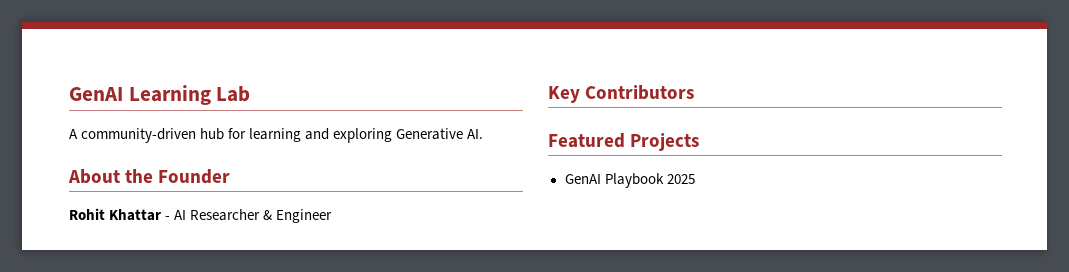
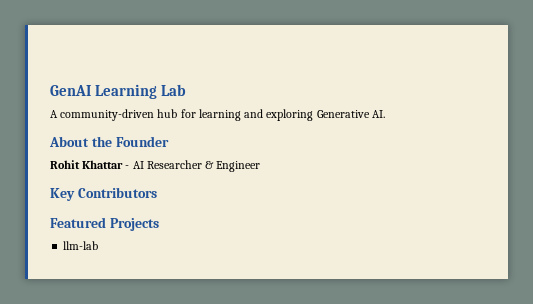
- GenAI Playbook 2025
+ llm-lab

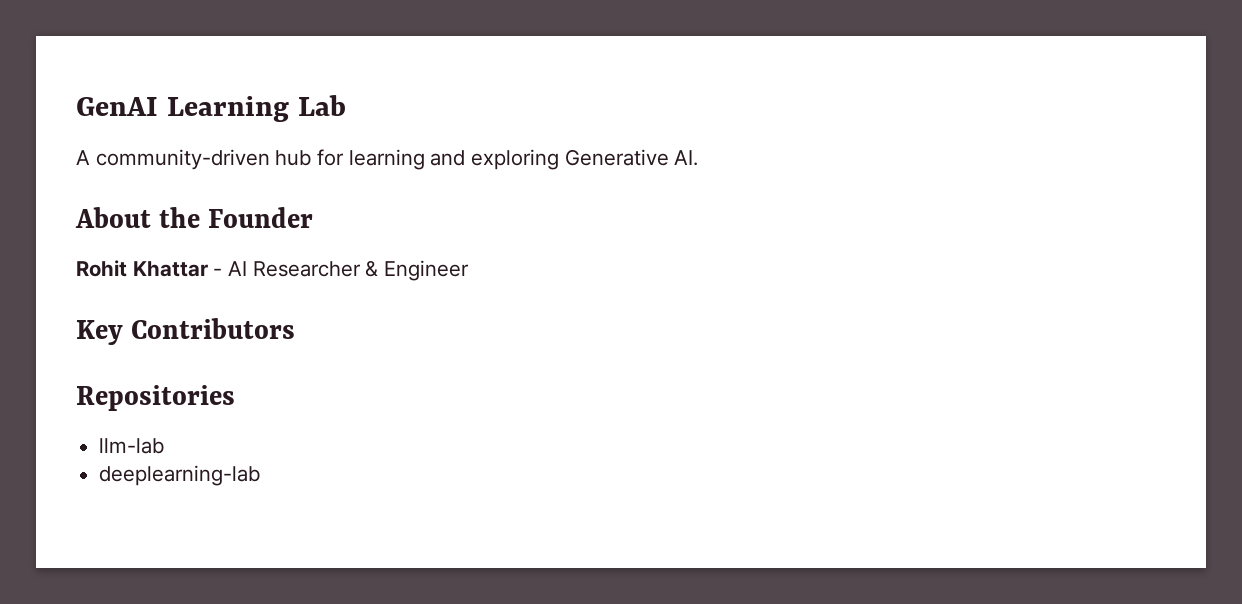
- Featured Projects
+ Repositories
+ deeplearning-lab

